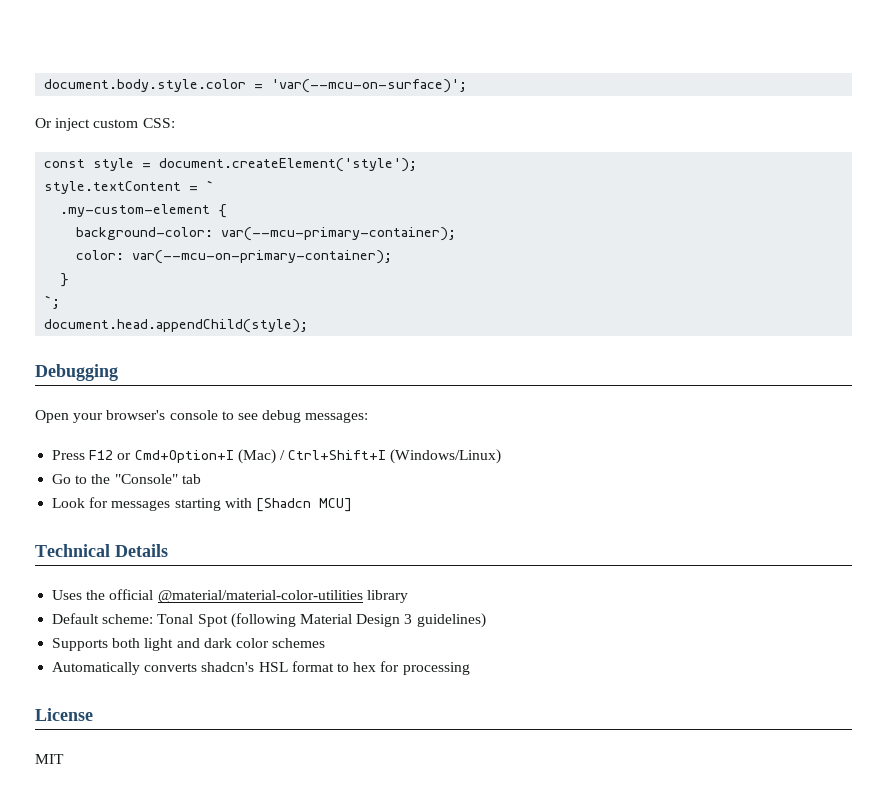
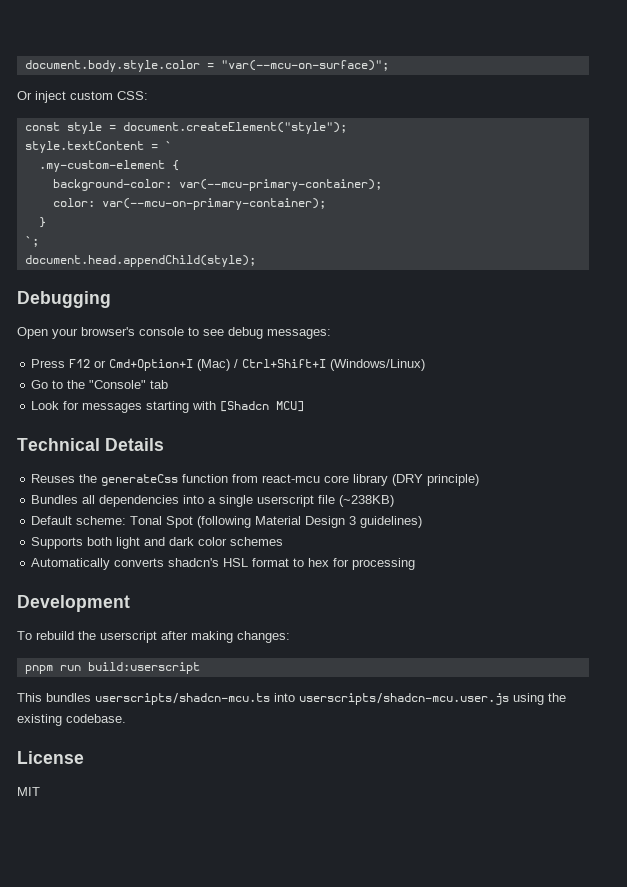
- document.body.style.color = 'var(--mcu-on-surface)';
+ document.body.style.color = "var(--mcu-on-surface)";
- const style = document.createElement('style');
+ const style = document.createElement("style");
- Uses the official @material/material-color-utilities library
+ Reuses the generateCss function from react-mcu core library (DRY principle)
+ Bundles all dependencies into a single userscript file (~238KB)
+ Development
+ To rebuild the userscript after making changes:
+ pnpm run build:userscript
+ This bundles userscripts/shadcn-mcu.ts into userscripts/shadcn-mcu.user.js using the existing codebase.

